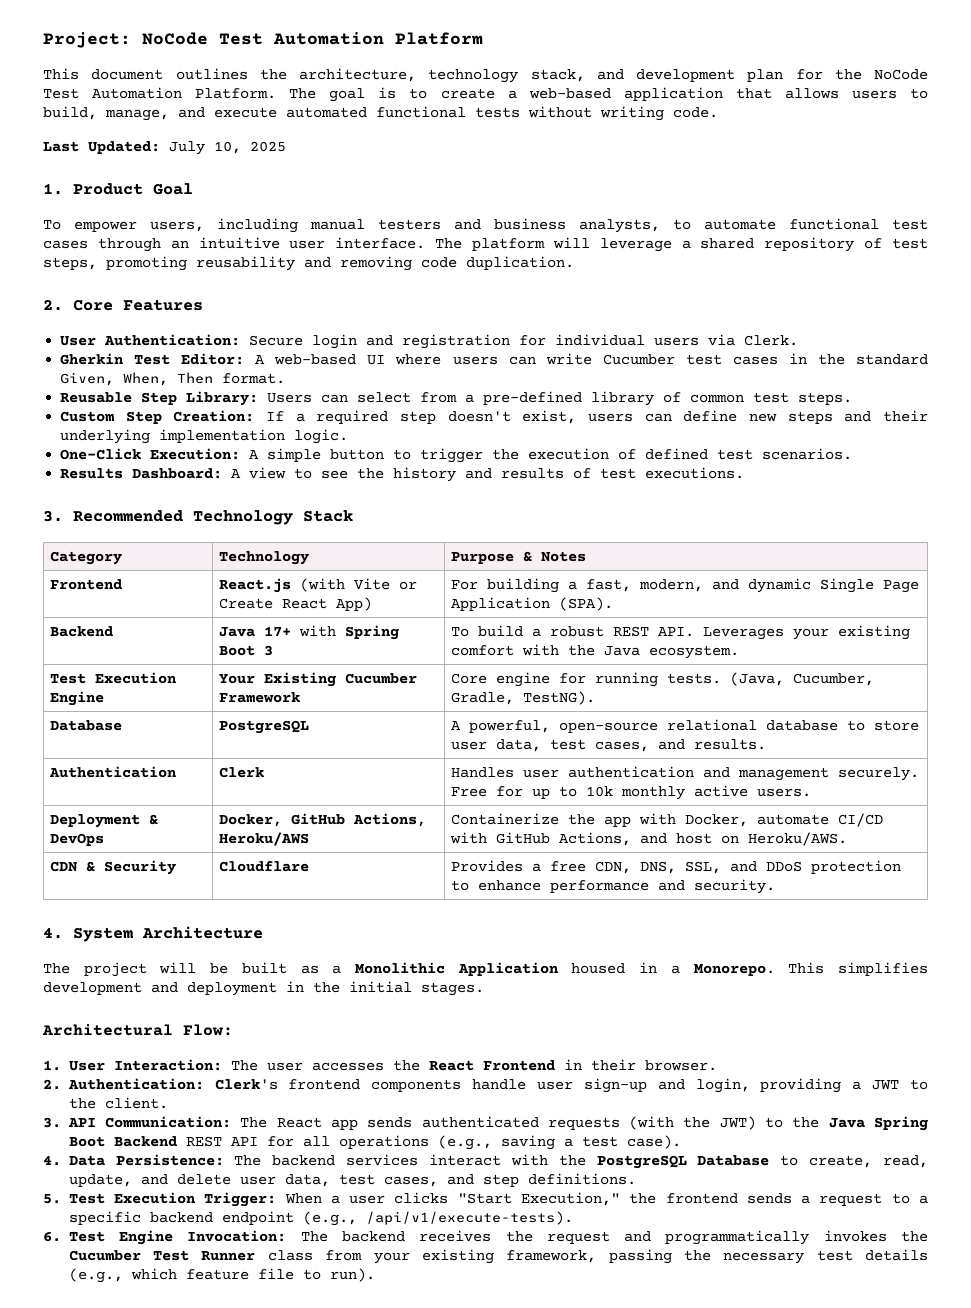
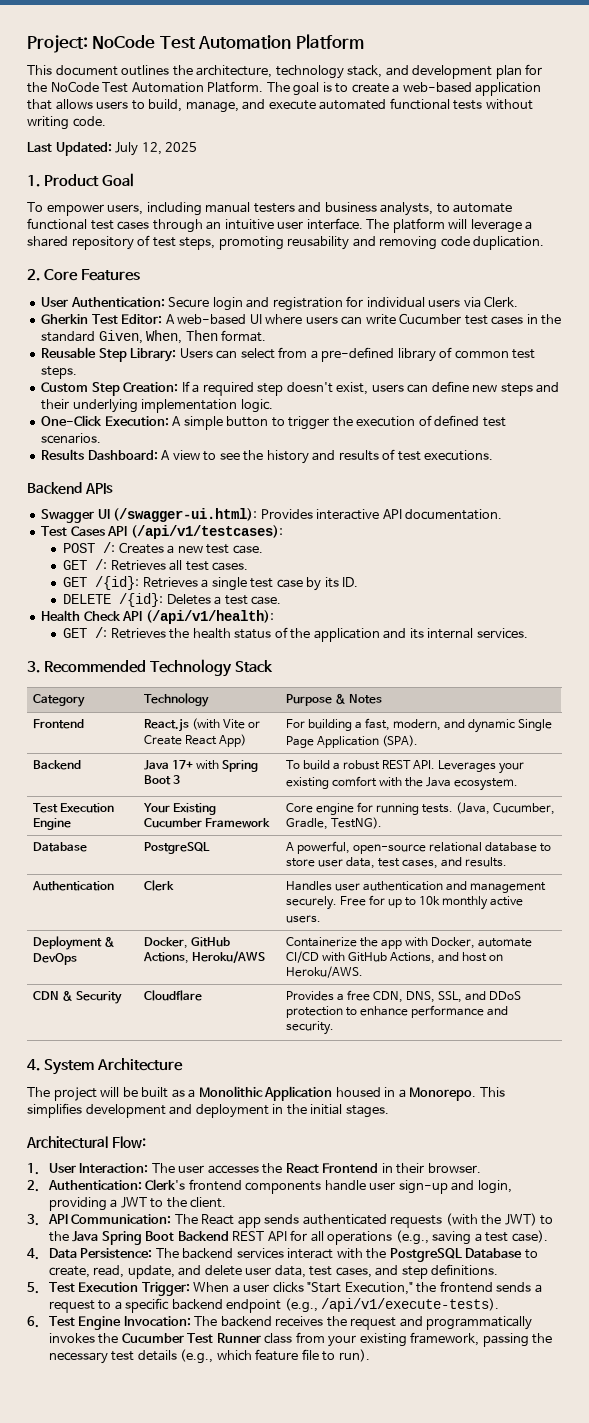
- Last Updated: July 10, 2025
+ Last Updated: July 12, 2025
+ Backend APIs
+ Swagger UI (/swagger-ui.html): Provides interactive API documentation.
+ Test Cases API (/api/v1/testcases):
+ POST /: Creates a new test case.
+ GET /: Retrieves all test cases.
+ GET /{id}: Retrieves a single test case by its ID.
+ DELETE /{id}: Deletes a test case.
+ Health Check API (/api/v1/health):
+ GET /: Retrieves the health status of the application and its internal services.

